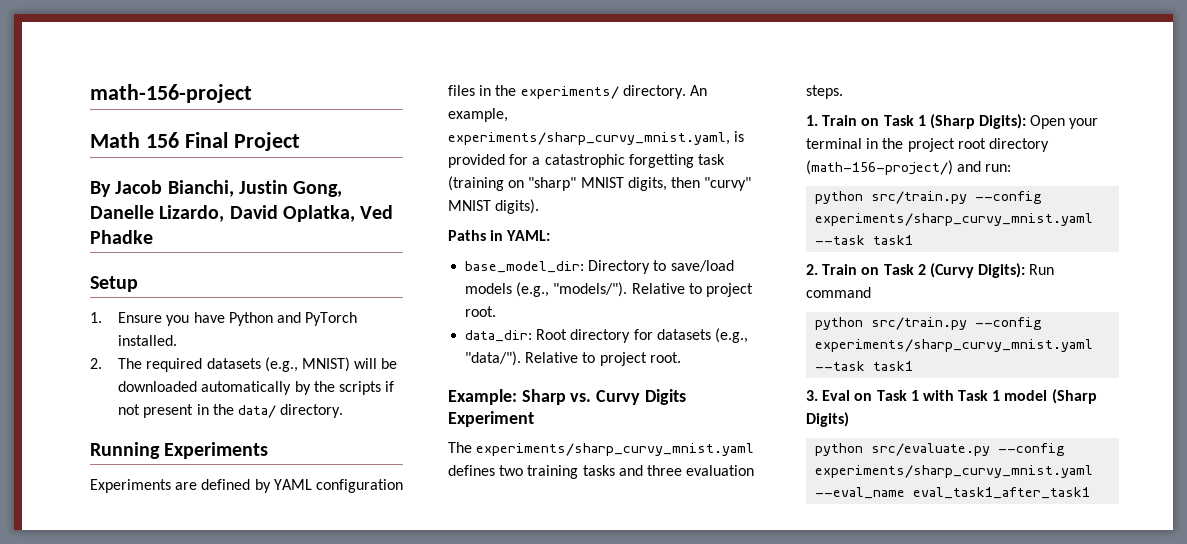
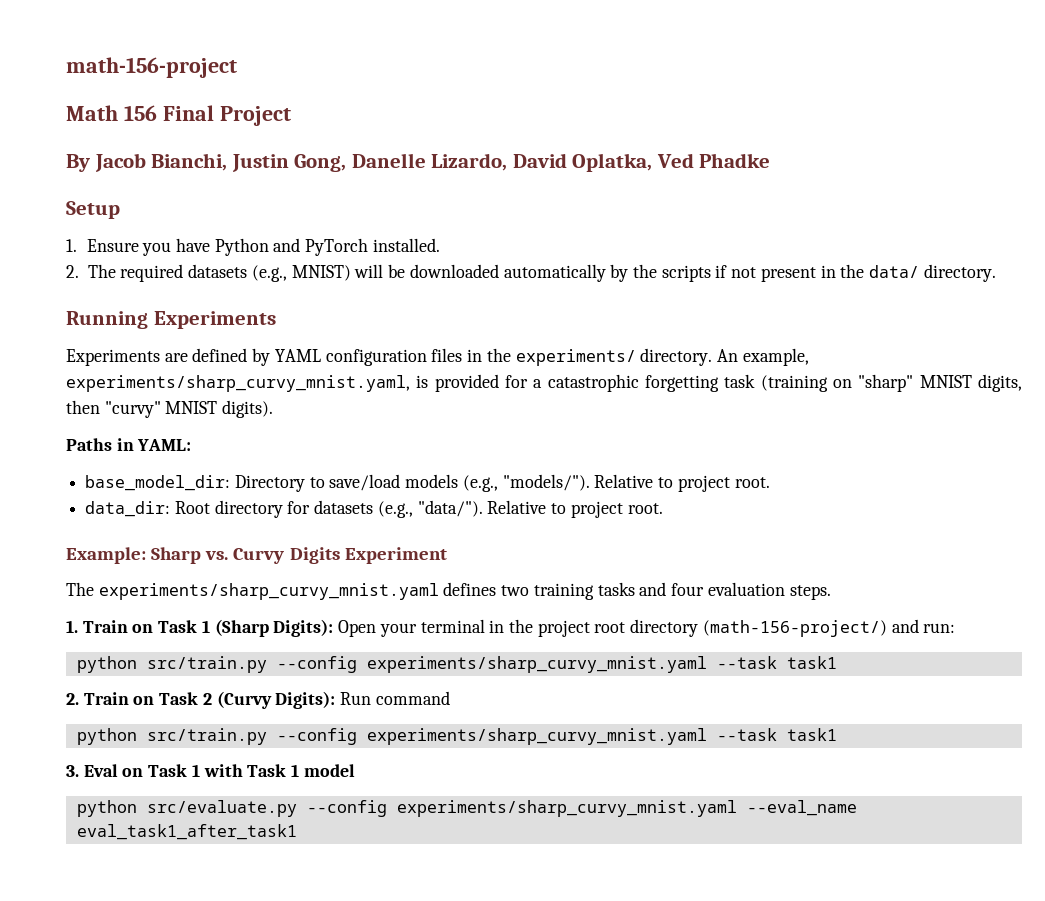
- The experiments/sharp_curvy_mnist.yaml defines two training tasks and three evaluation steps.
+ The experiments/sharp_curvy_mnist.yaml defines two training tasks and four evaluation steps.
- 3. Eval on Task 1 with Task 1 model (Sharp Digits)
+ 3. Eval on Task 1 with Task 1 model

